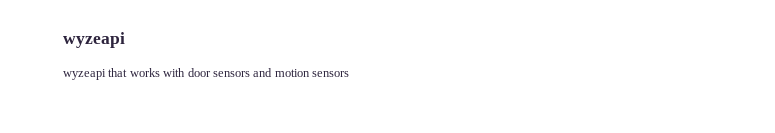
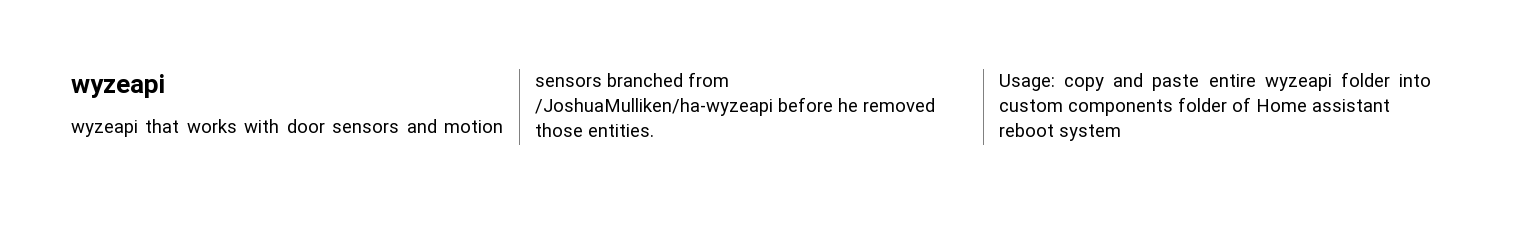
- wyzeapi that works with door sensors and motion sensors
+ wyzeapi that works with door sensors and motion sensors branched from /JoshuaMulliken/ha-wyzeapi before he removed those entities.
+ Usage: copy and paste entire wyzeapi folder into custom components folder of Home assistant reboot system

